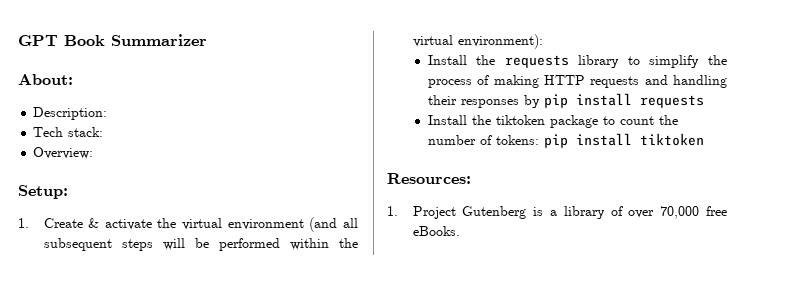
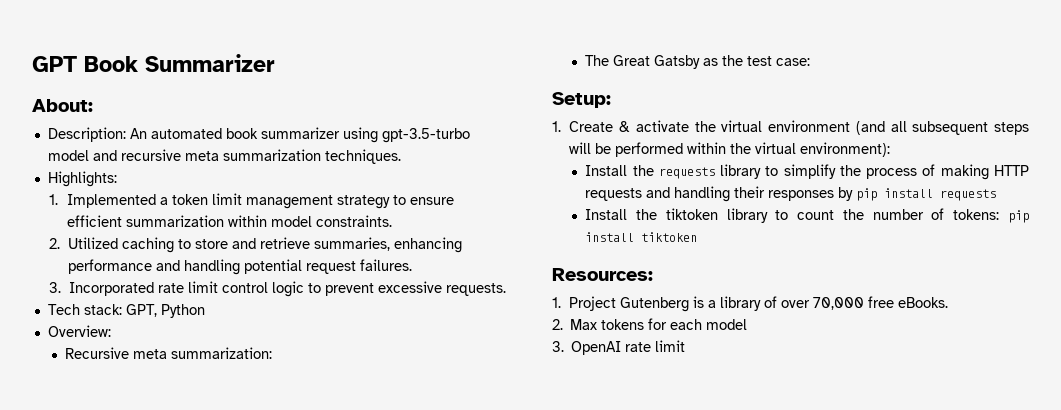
- Description:
+ Description: An automated book summarizer using gpt-3.5-turbo model and recursive meta summarization techniques.
+ Highlights:
+ 1. Implemented a token limit management strategy to ensure efficient summarization within model constraints.
+ 2. Utilized caching to store and retrieve summaries, enhancing performance and handling potential request failures.
+ 3. Incorporated rate limit control logic to prevent excessive requests.
- Tech stack:
+ Tech stack: GPT, Python
+ Recursive meta summarization:
+ The Great Gatsby as the test case:
- Install the tiktoken package to count the number of tokens: pip install tiktoken
+ Install the tiktoken library to count the number of tokens: pip install tiktoken
+ 2. Max tokens for each model
+ 3. OpenAI rate limit

